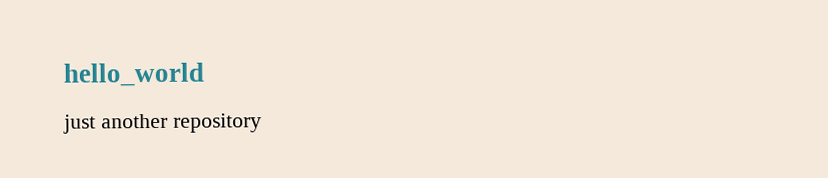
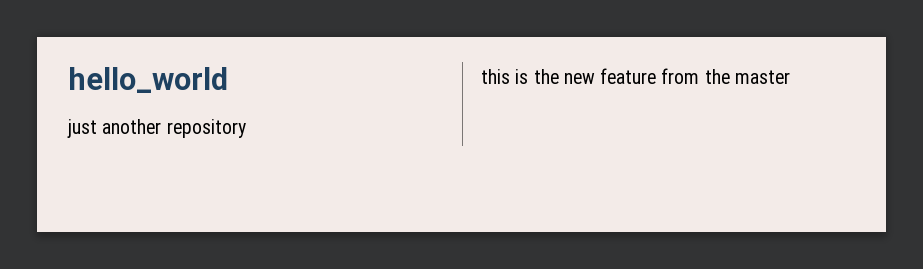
+ this is the new feature from the master

